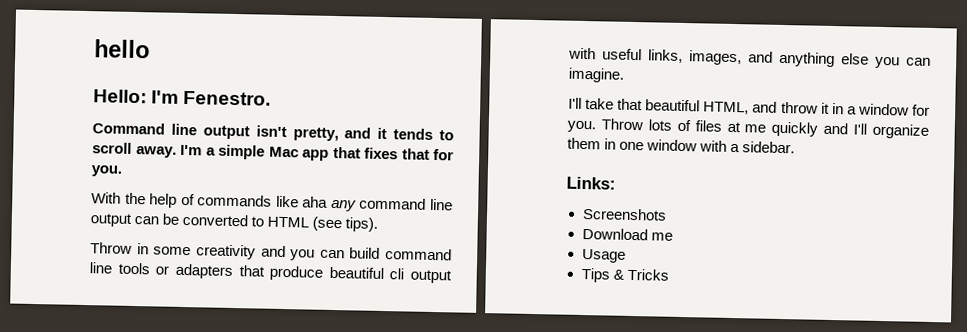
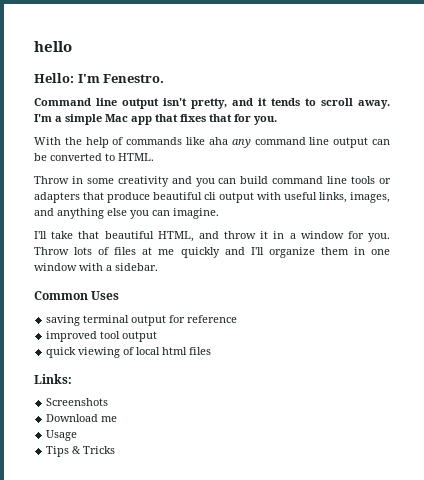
- With the help of commands like aha any command line output can be converted to HTML (see tips).
+ With the help of commands like aha any command line output can be converted to HTML.
+ Common Uses
+ saving terminal output for reference
+ improved tool output
+ quick viewing of local html files

